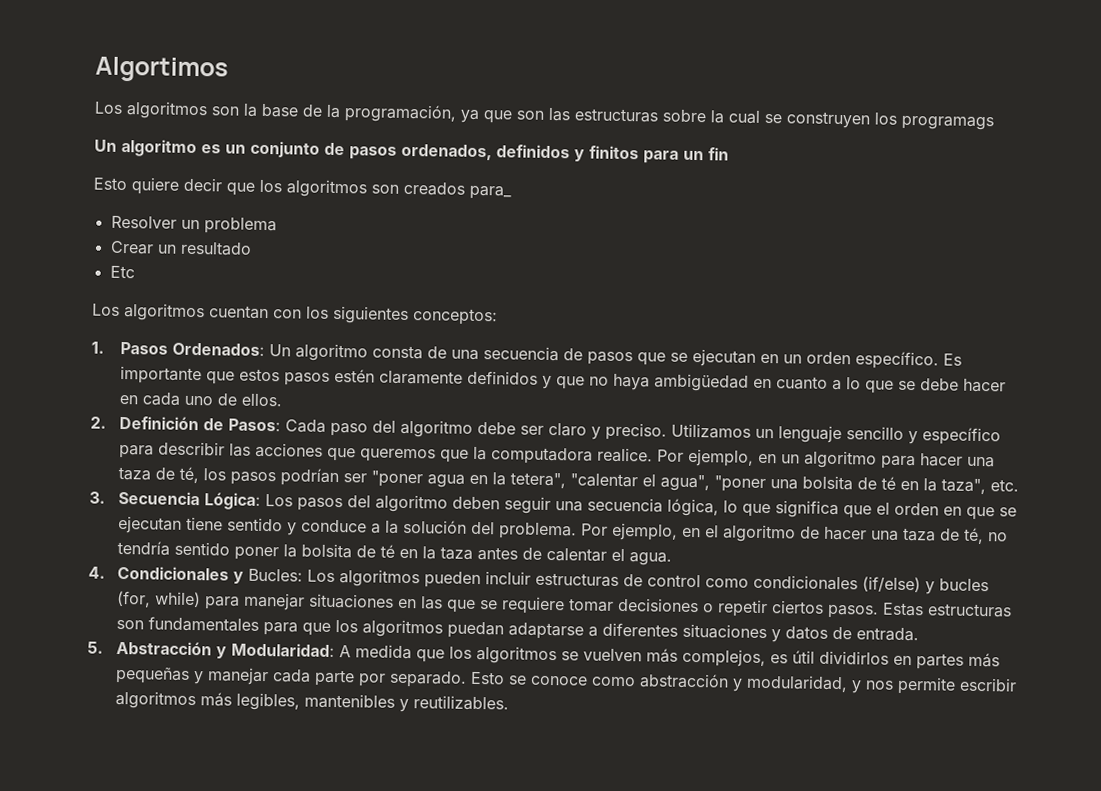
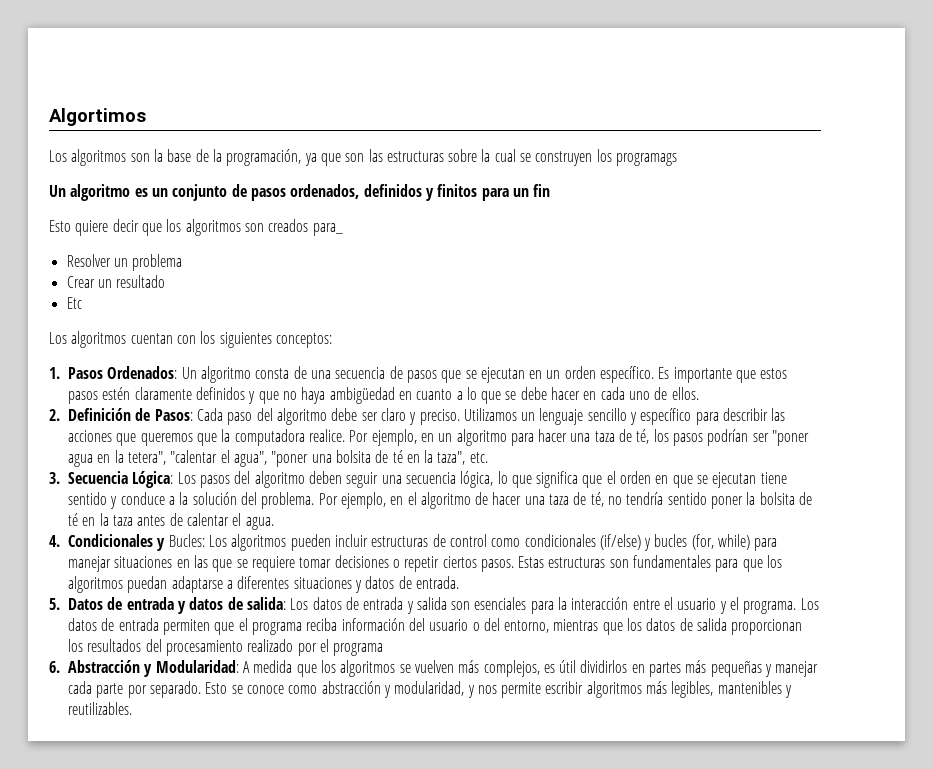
- 5. Abstracción y Modularidad: A medida que los algoritmos se vuelven más complejos, es útil dividirlos en partes más pequeñas y manejar cada parte por separado.
+ 5. Datos de entrada y datos de salida: Los datos de entrada y salida son esenciales para la interacción entre el usuario y el programa. Los datos de entrada permiten que el programa reciba información del usuario o del entorno, mientras que los datos de salida proporcionan los resultados del procesamiento realizado por el programa
+ 6. Abstracción y Modularidad: A medida que los algoritmos se vuelven más complejos, es útil dividirlos en partes más pequeñas y manejar cada parte por separado.

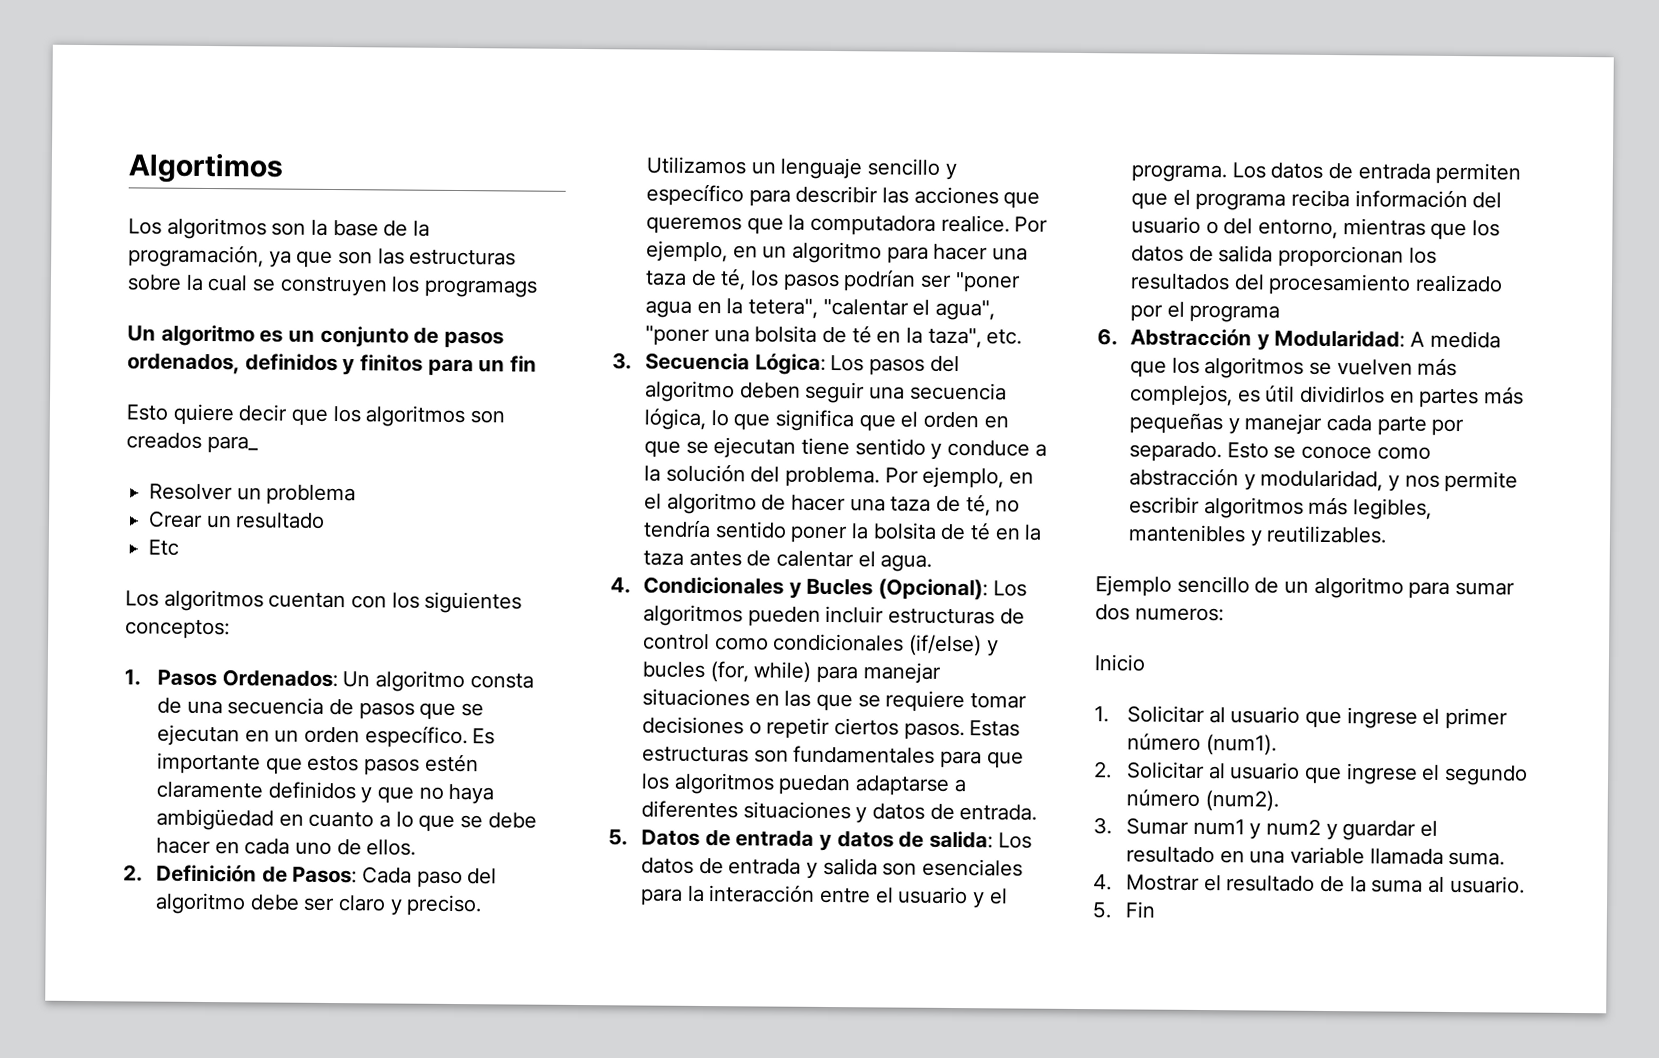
- 4. Condicionales y Bucles: Los algoritmos pueden incluir estructuras de control como condicionales (if/else) y bucles (for, while) para manejar situaciones en las que se requiere tomar decisiones o repetir ciertos pasos.
+ 4. Condicionales y Bucles (Opcional): Los algoritmos pueden incluir estructuras de control como condicionales (if/else) y bucles (for, while) para manejar situaciones en las que se requiere tomar decisiones o repetir ciertos pasos.
+ Ejemplo sencillo de un algoritmo para sumar dos numeros:
+ Inicio
+ 1. Solicitar al usuario que ingrese el primer número (num1).
+ 2. Solicitar al usuario que ingrese el segundo número (num2).
+ 3. Sumar num1 y num2 y guardar el resultado en una variable llamada suma.
+ 4. Mostrar el resultado de la suma al usuario.
+ 5. Fin

